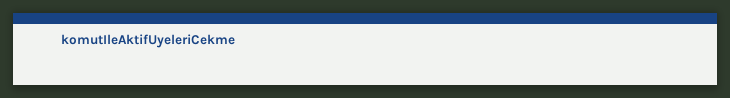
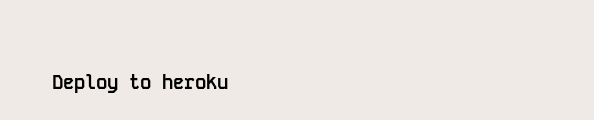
- komutIleAktifUyeleriCekme
+ Deploy to heroku

